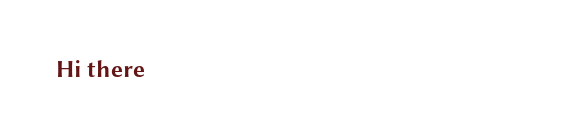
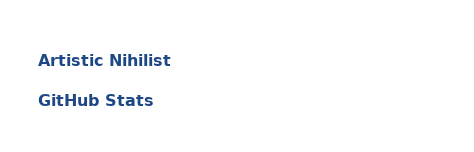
- Hi there
+ Artistic Nihilist
+ GitHub Stats

